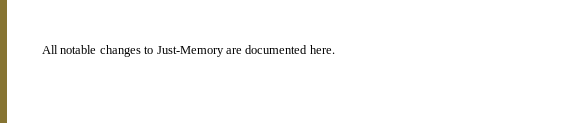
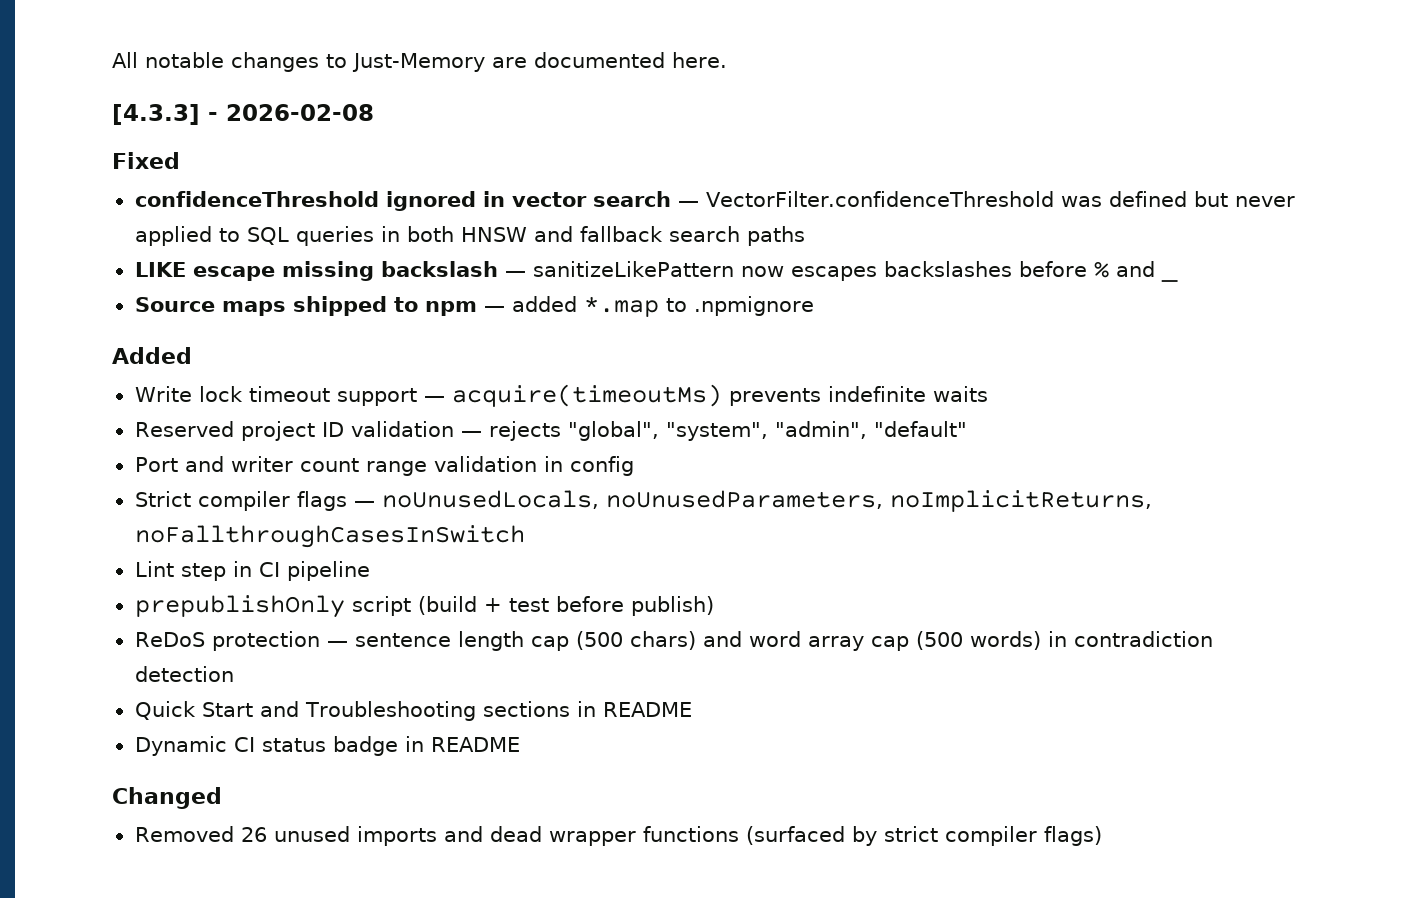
+ [4.3.3] - 2026-02-08
+ Fixed
+ confidenceThreshold ignored in vector search — VectorFilter.confidenceThreshold was defined but never applied to SQL queries in both HNSW and fallback search paths
+ LIKE escape missing backslash — sanitizeLikePattern now escapes backslashes before % and _
+ Source maps shipped to npm — added *.map to .npmignore
+ Added
+ Write lock timeout support — acquire(timeoutMs) prevents indefinite waits
+ Reserved project ID validation — rejects "global", "system", "admin", "default"
+ Port and writer count range validation in config
+ Strict compiler flags — noUnusedLocals, noUnusedParameters, noImplicitReturns, noFallthroughCasesInSwitch
+ Lint step in CI pipeline
+ prepublishOnly script (build + test before publish)
+ ReDoS protection — sentence length cap (500 chars) and word array cap (500 words) in contradiction detection
+ Quick Start and Troubleshooting sections in README
+ Dynamic CI status badge in README
+ Changed
+ Removed 26 unused imports and dead wrapper functions (surfaced by strict compiler flags)

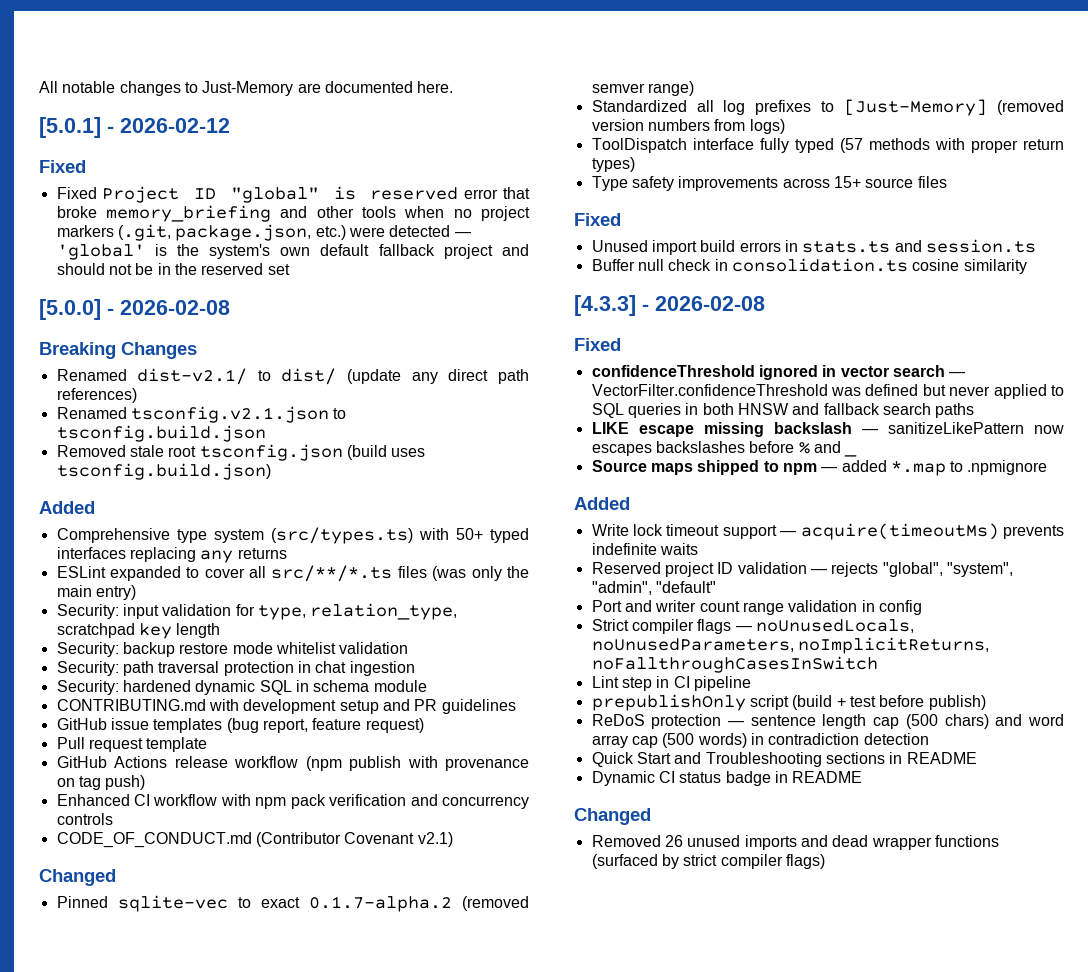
+ [5.0.1] - 2026-02-12
+ Fixed
+ Fixed Project ID "global" is reserved error that broke memory_briefing and other tools when no project markers (.git, package.json, etc.) were detected — 'global' is the system's own default fallback project and should not be in the reserved set
+ [5.0.0] - 2026-02-08
+ Breaking Changes
+ Renamed dist-v2.1/ to dist/ (update any direct path references)
+ Renamed tsconfig.v2.1.json to tsconfig.build.json
+ Removed stale root tsconfig.json (build uses tsconfig.build.json)
+ Added
+ Comprehensive type system (src/types.ts) with 50+ typed interfaces replacing any returns
+ ESLint expanded to cover all src/**/*.ts files (was only the main entry)
+ Security: input validation for type, relation_type, scratchpad key length
+ Security: backup restore mode whitelist validation
+ Security: path traversal protection in chat ingestion
+ Security: hardened dynamic SQL in schema module
+ CONTRIBUTING.md with development setup and PR guidelines
+ GitHub issue templates (bug report, feature request)
+ Pull request template
+ GitHub Actions release workflow (npm publish with provenance on tag push)
+ Enhanced CI workflow with npm pack verification and concurrency controls
+ CODE_OF_CONDUCT.md (Contributor Covenant v2.1)
+ Changed
+ Pinned sqlite-vec to exact 0.1.7-alpha.2 (removed semver range)
+ Standardized all log prefixes to [Just-Memory] (removed version numbers from logs)
+ ToolDispatch interface fully typed (57 methods with proper return types)
+ Type safety improvements across 15+ source files
+ Fixed
+ Unused import build errors in stats.ts and session.ts
+ Buffer null check in consolidation.ts cosine similarity

